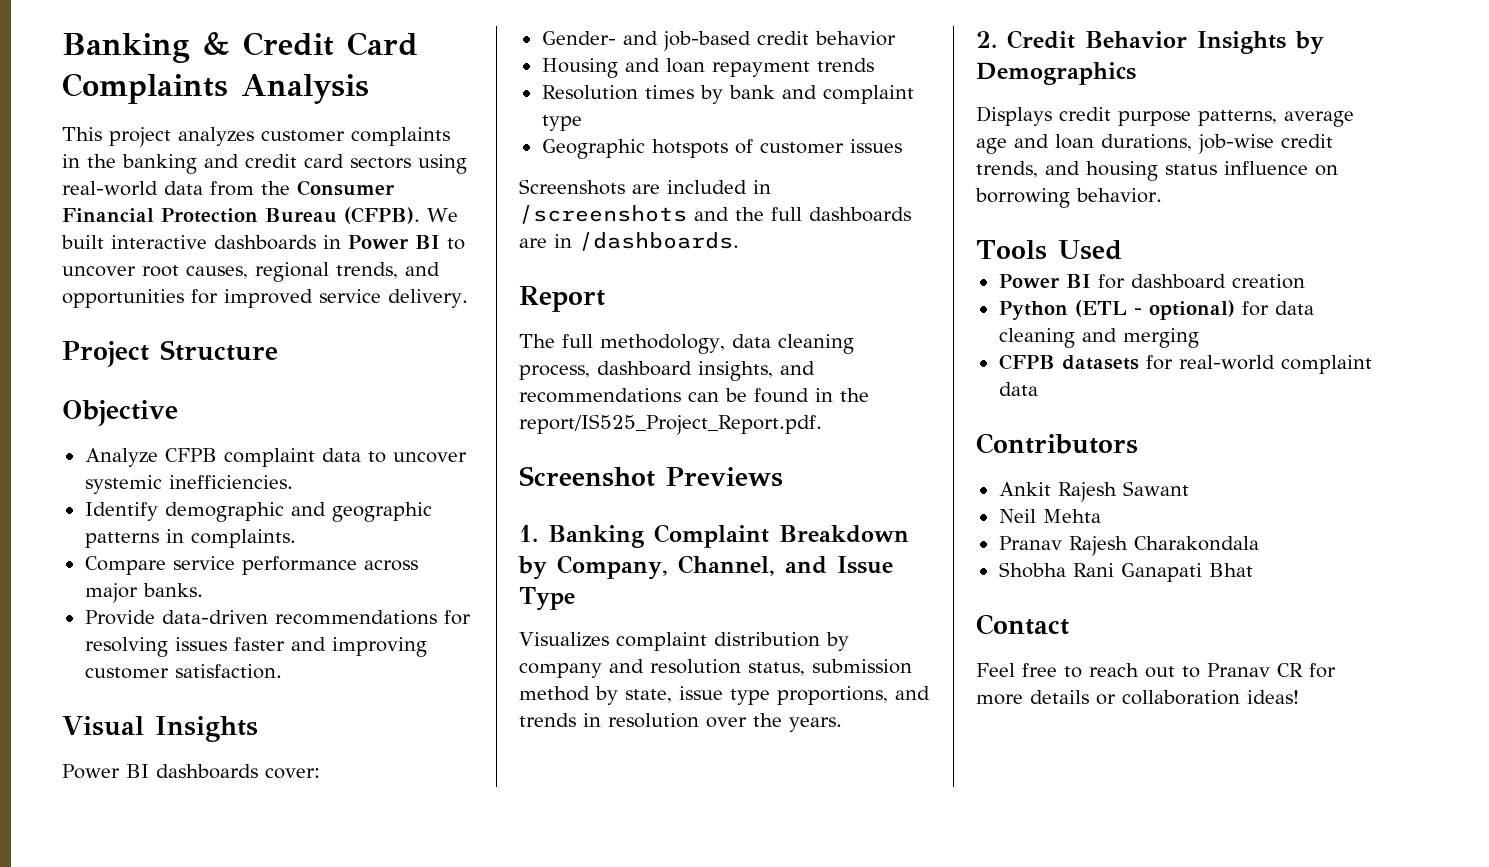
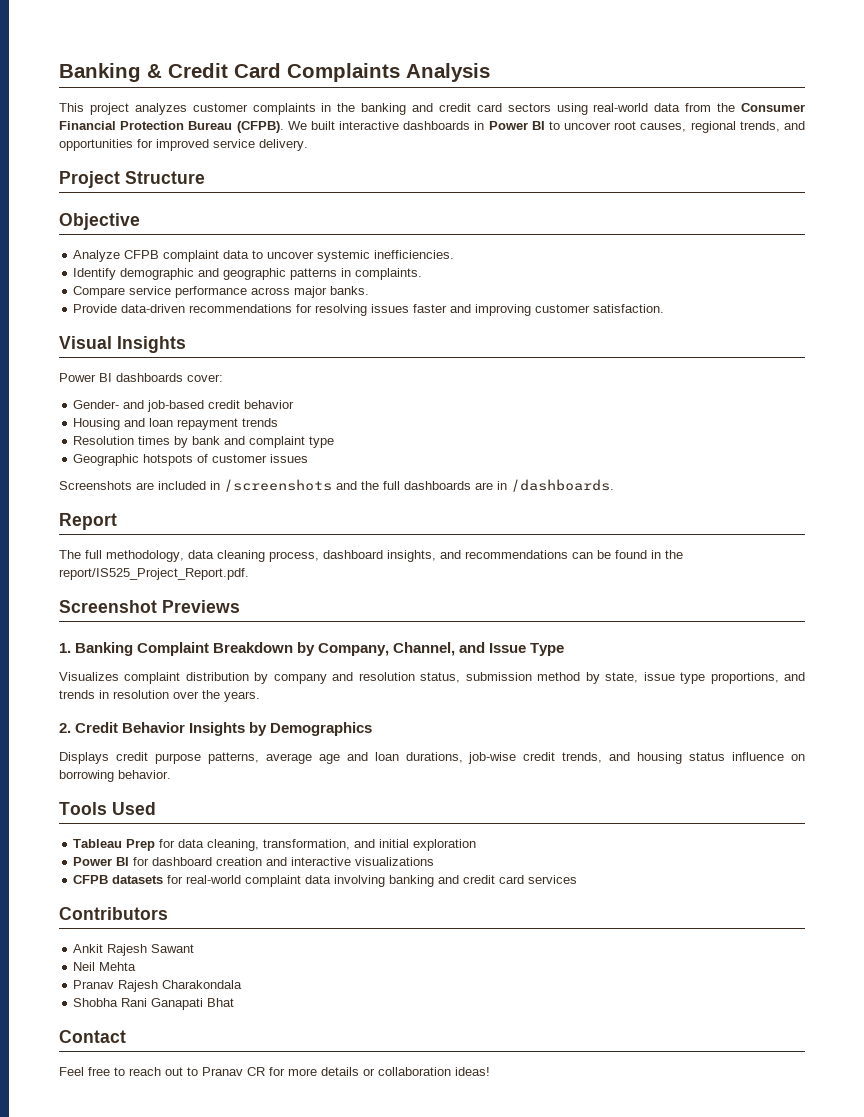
+ Tableau Prep for data cleaning, transformation, and initial exploration
- Power BI for dashboard creation
- Python (ETL - optional) for data cleaning and merging
+ Power BI for dashboard creation and interactive visualizations
- CFPB datasets for real-world complaint data
+ CFPB datasets for real-world complaint data involving banking and credit card services

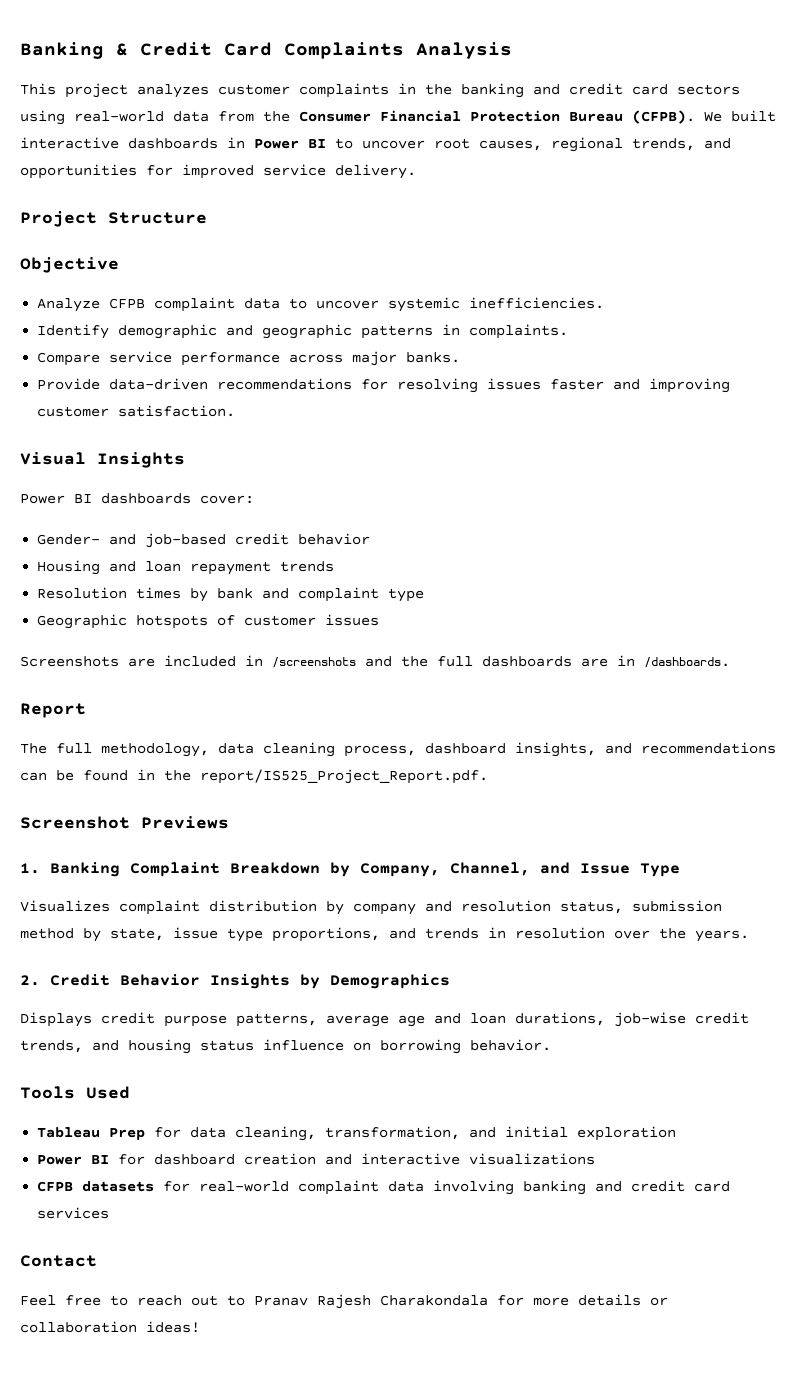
- Contributors
- Ankit Rajesh Sawant
- Neil Mehta
- Pranav Rajesh Charakondala
- Shobha Rani Ganapati Bhat
- Feel free to reach out to Pranav CR for more details or collaboration ideas!
+ Feel free to reach out to Pranav Rajesh Charakondala for more details or collaboration ideas!

